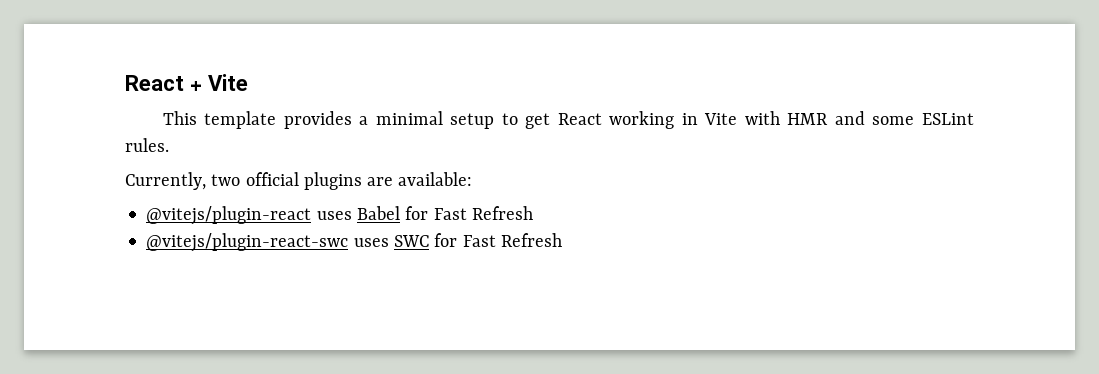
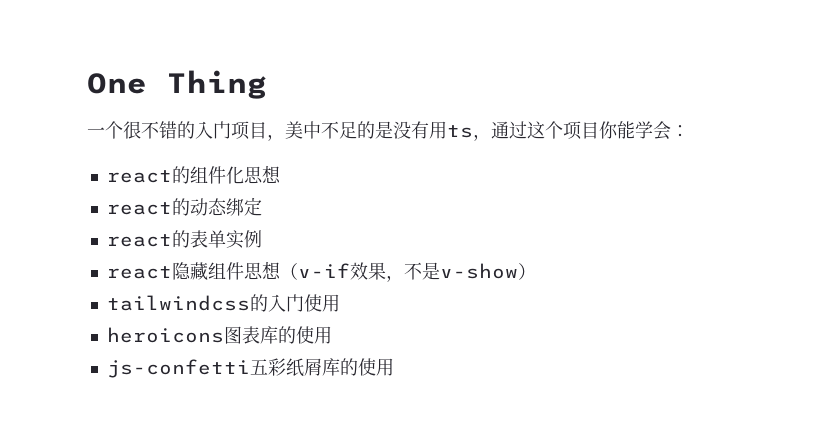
- React + Vite
- This template provides a minimal setup to get React working in Vite with HMR and some ESLint rules.
- Currently, two official plugins are available:
- @vitejs/plugin-react uses Babel for Fast Refresh
- @vitejs/plugin-react-swc uses SWC for Fast Refresh
+ One Thing
+ 一个很不错的入门项目，美中不足的是没有用ts，通过这个项目你能学会：
+ react的组件化思想
+ react的动态绑定
+ react的表单实例
+ react隐藏组件思想（v-if效果，不是v-show）
+ tailwindcss的入门使用
+ heroicons图表库的使用
+ js-confetti五彩纸屑库的使用

